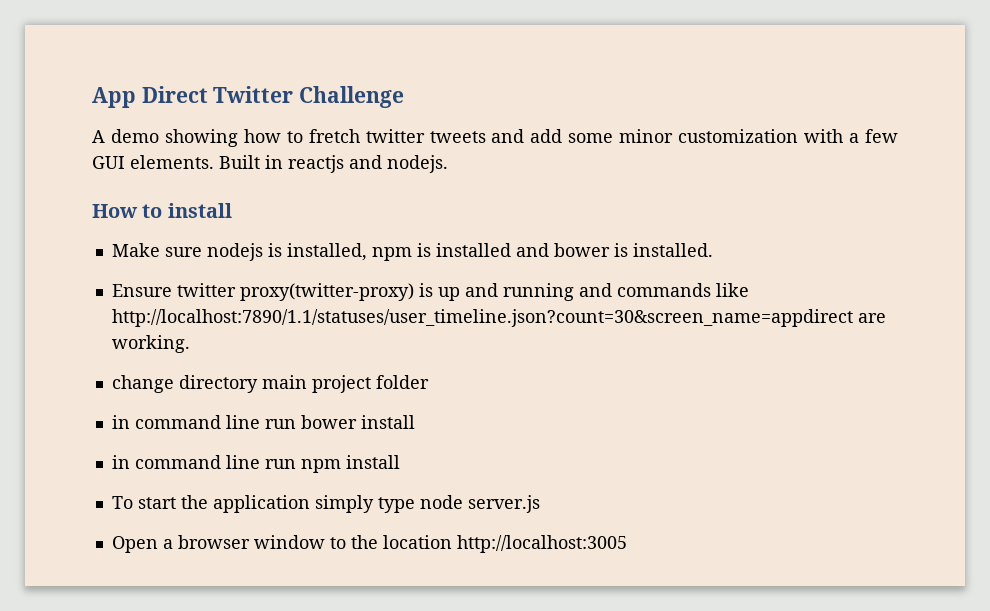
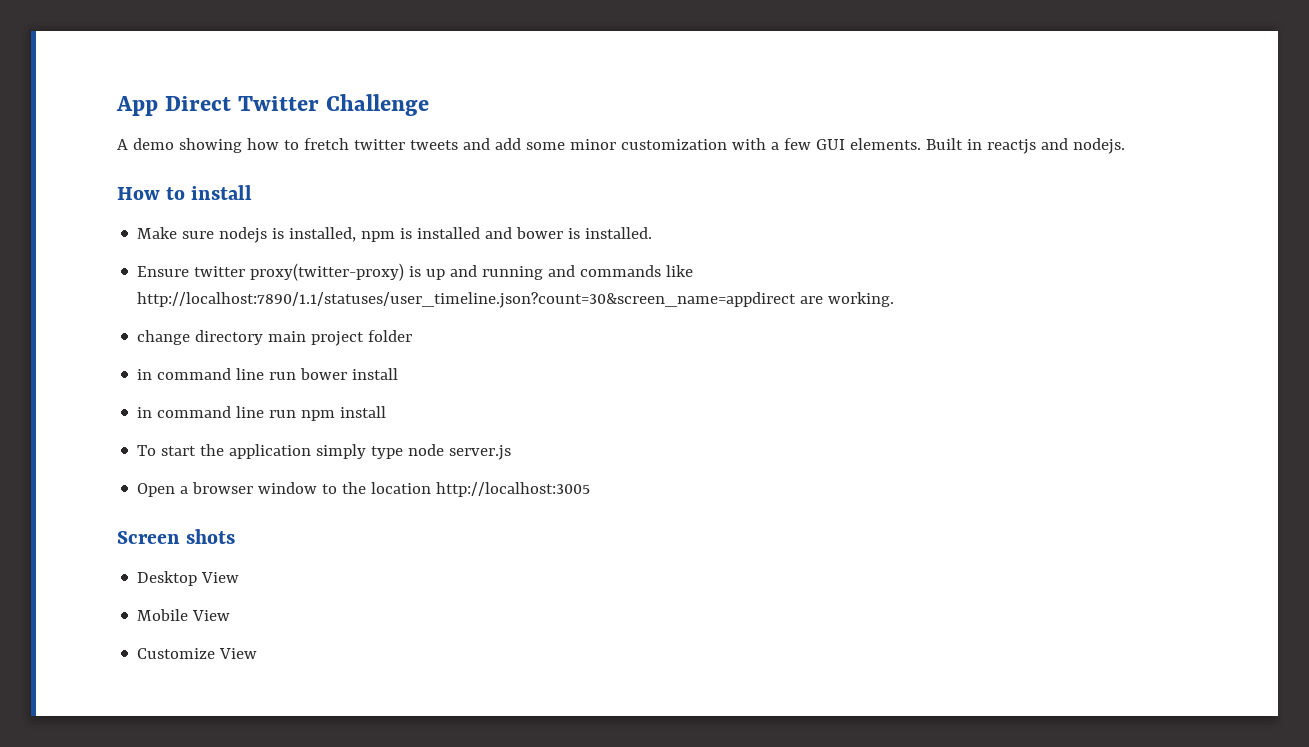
+ Screen shots
+ Desktop View
+ Mobile View
+ Customize View

